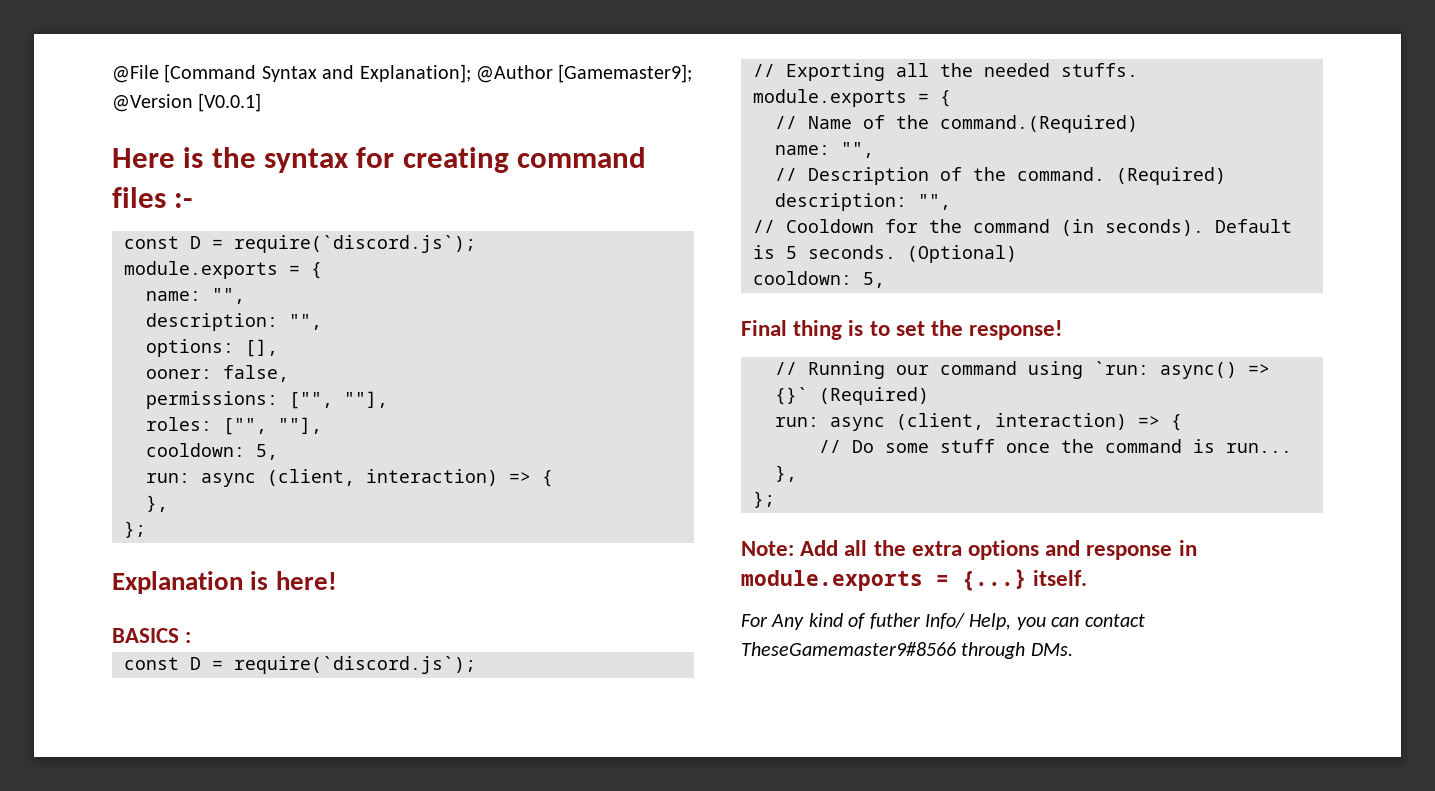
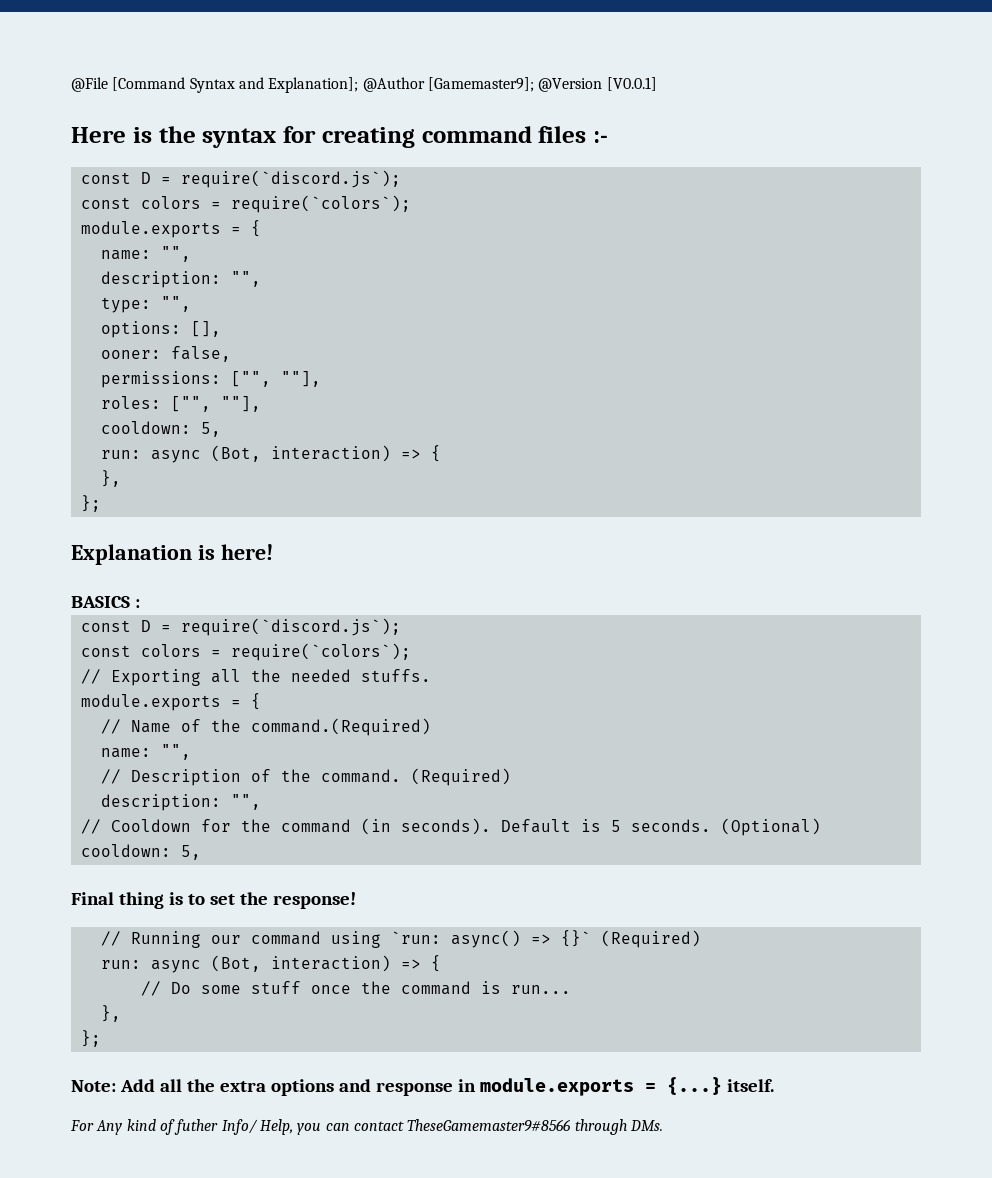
  Here is the syntax for creating command files :-
  const D = require(`discord.js`);
+ const colors = require(`colors`);
+ type: "",
  roles: ["", ""],
  cooldown: 5,
- run: async (client, interaction) => {
+ run: async (Bot, interaction) => {
  BASICS :
  const D = require(`discord.js`);
+ const colors = require(`colors`);
  // Running our command using `run: async() => {}` (Required)
- run: async (client, interaction) => {
+ run: async (Bot, interaction) => {

